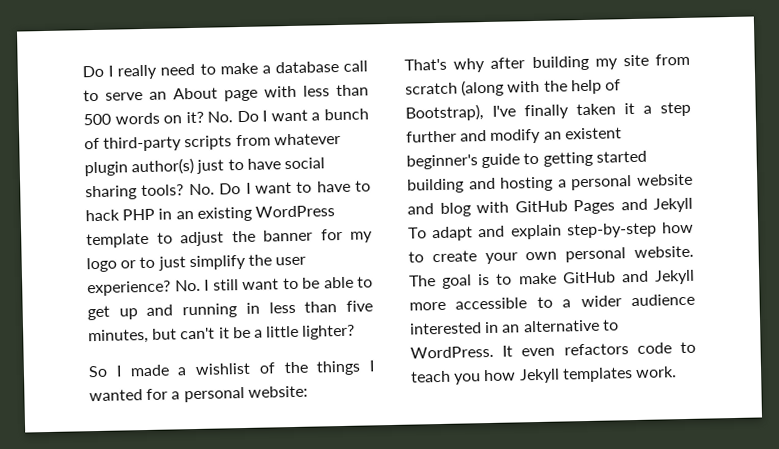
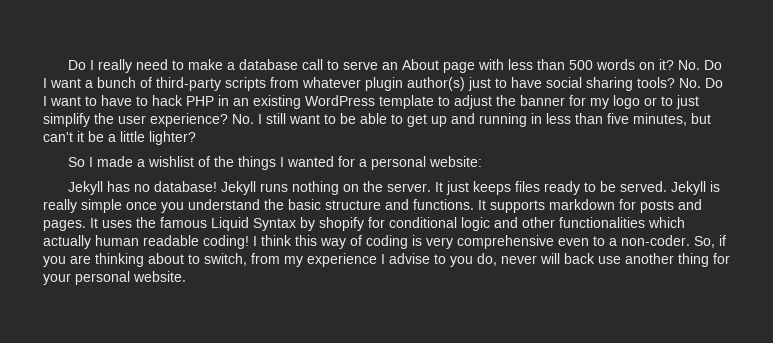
- That's why after building my site from scratch (along with the help of Bootstrap), I've finally taken it a step further and modify an existent beginner's guide to getting started building and hosting a personal website and blog with GitHub Pages and Jekyll To adapt and explain step-by-step how to create your own personal website. The goal is to make GitHub and Jekyll more accessible to a wider audience interested in an alternative to WordPress. It even refactors code to teach you how Jekyll templates work.
+ Jekyll has no database! Jekyll runs nothing on the server. It just keeps files ready to be served. Jekyll is really simple once you understand the basic structure and functions. It supports markdown for posts and pages. It uses the famous Liquid Syntax by shopify for conditional logic and other functionalities which actually human readable coding! I think this way of coding is very comprehensive even to a non-coder. So, if you are thinking about to switch, from my experience I advise to you do, never will back use another thing for your personal website.

